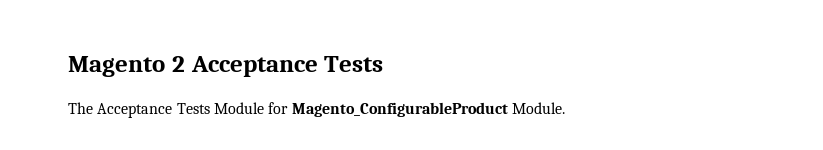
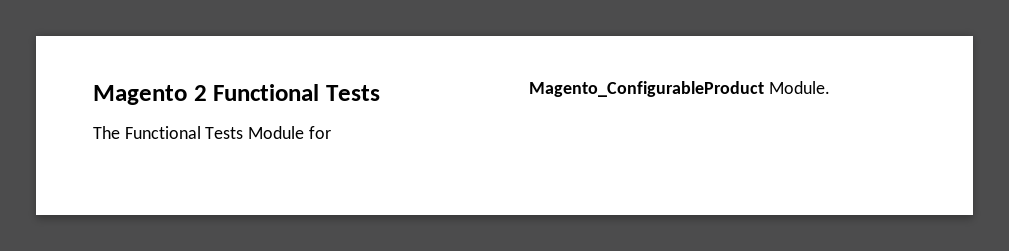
- Magento 2 Acceptance Tests
+ Magento 2 Functional Tests
- The Acceptance Tests Module for Magento_ConfigurableProduct Module.
+ The Functional Tests Module for Magento_ConfigurableProduct Module.

